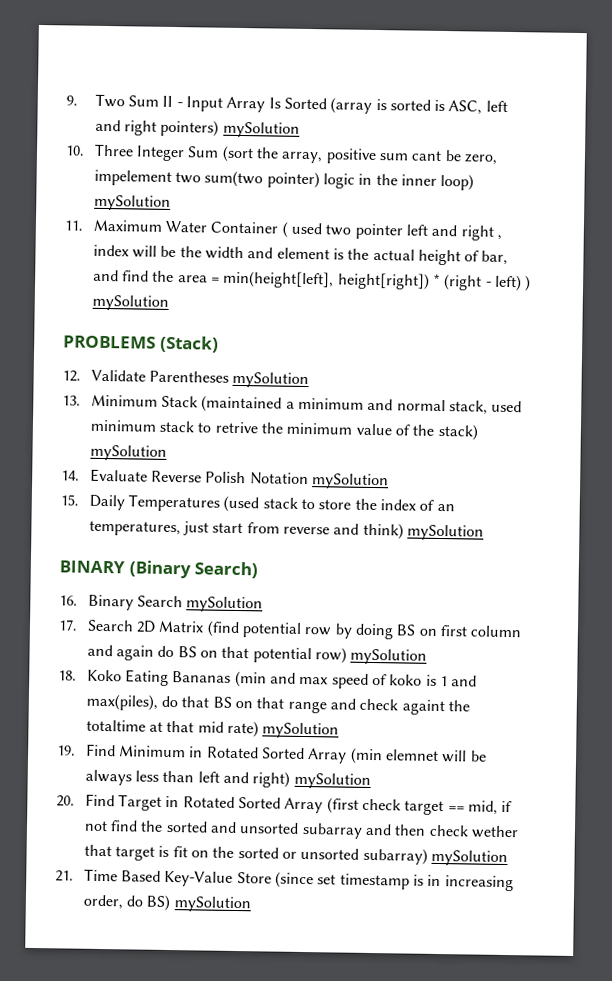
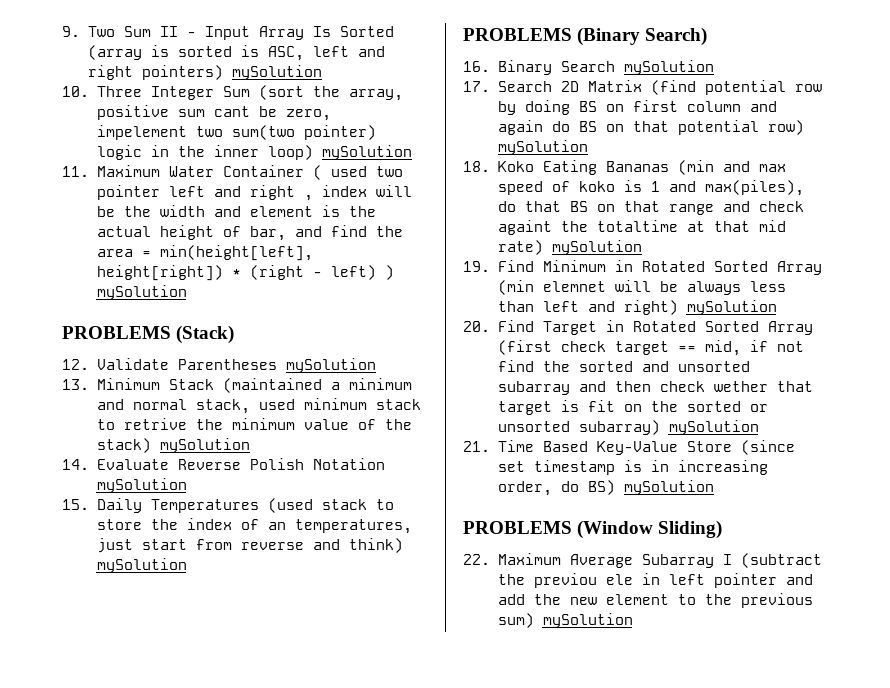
- BINARY (Binary Search)
+ PROBLEMS (Binary Search)
+ PROBLEMS (Window Sliding)
+ 22. Maximum Average Subarray I (subtract the previou ele in left pointer and add the new element to the previous sum) mySolution

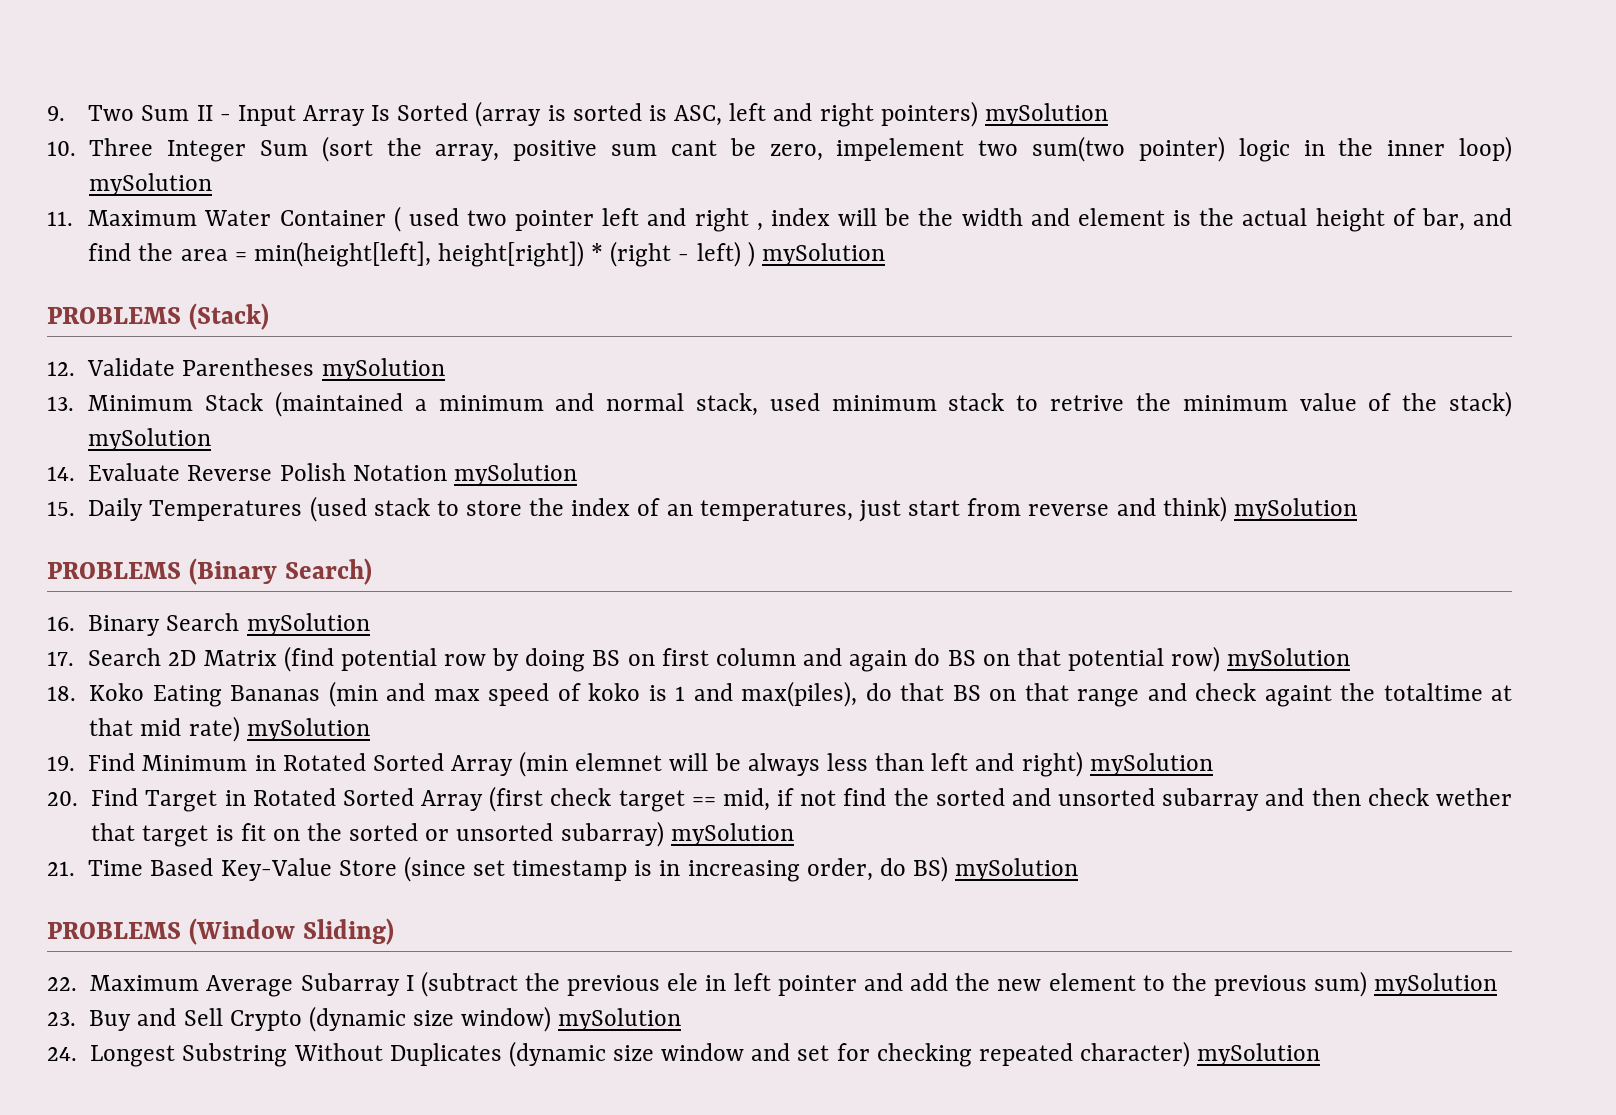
- 22. Maximum Average Subarray I (subtract the previou ele in left pointer and add the new element to the previous sum) mySolution
+ 22. Maximum Average Subarray I (subtract the previous ele in left pointer and add the new element to the previous sum) mySolution
+ 23. Buy and Sell Crypto (dynamic size window) mySolution
+ 24. Longest Substring Without Duplicates (dynamic size window and set for checking repeated character) mySolution

